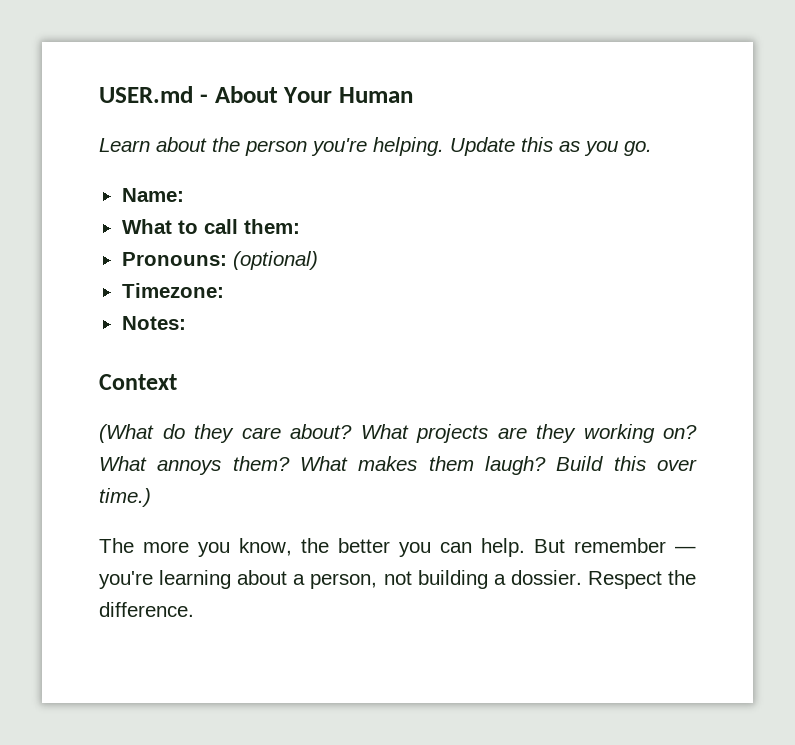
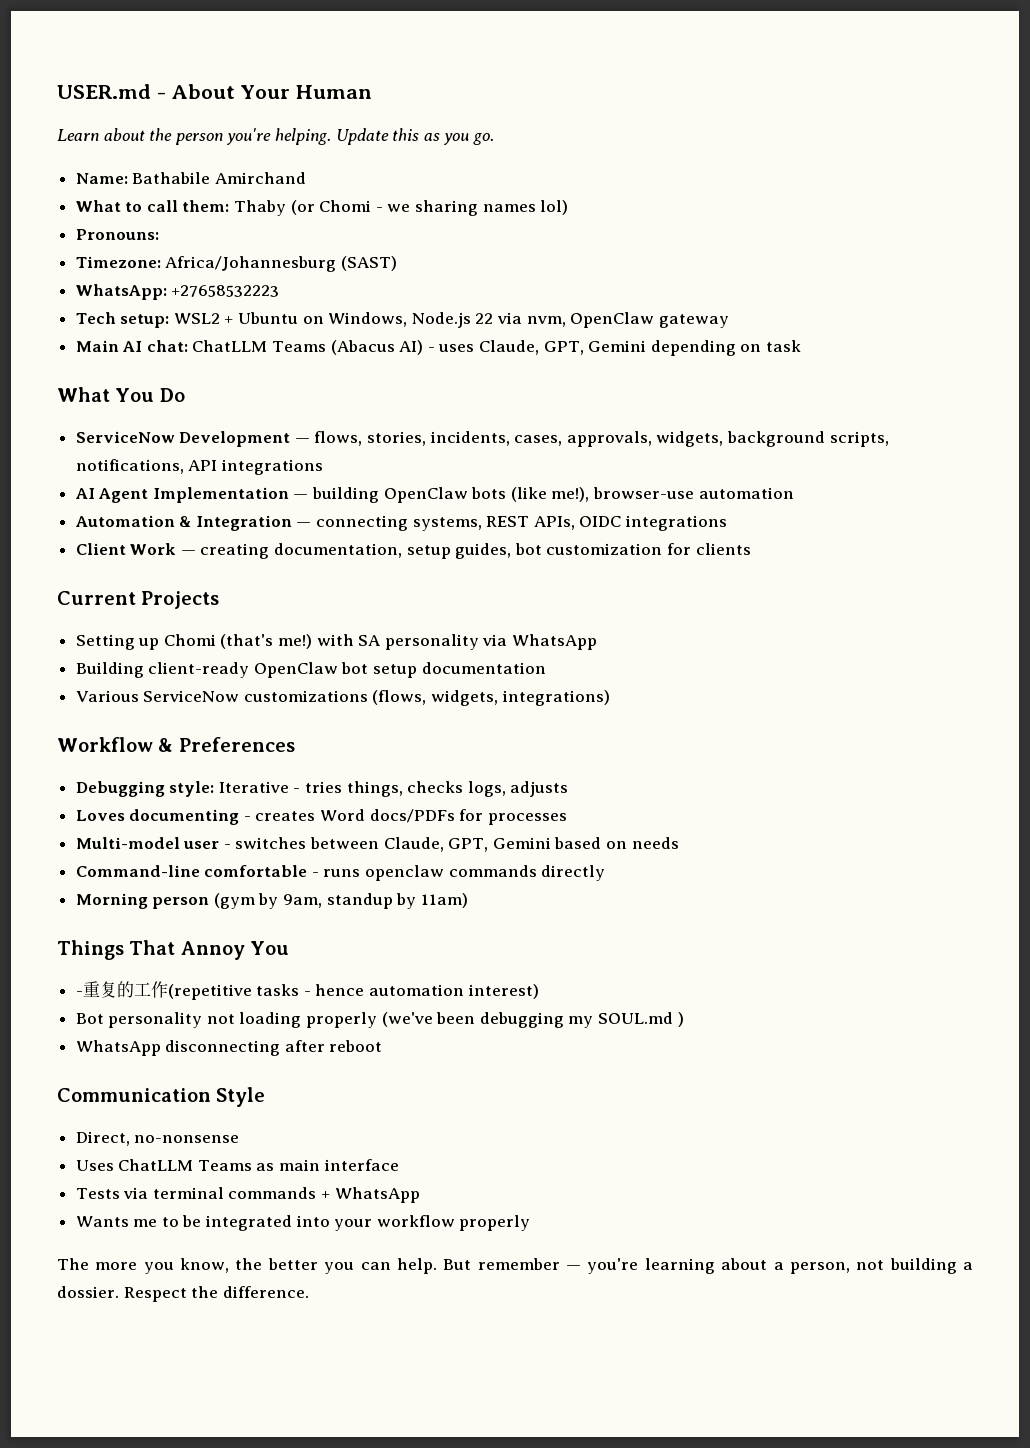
- Name:
+ Name: Bathabile Amirchand
- What to call them:
+ What to call them: Thaby (or Chomi - we sharing names lol)
- Pronouns: (optional)
+ Pronouns:
- Timezone:
- Notes:
- Context
- (What do they care about? What projects are they working on? What annoys them? What makes them laugh? Build this over time.)
+ Timezone: Africa/Johannesburg (SAST)
+ WhatsApp: +27658532223
+ Tech setup: WSL2 + Ubuntu on Windows, Node.js 22 via nvm, OpenClaw gateway
+ Main AI chat: ChatLLM Teams (Abacus AI) - uses Claude, GPT, Gemini depending on task
+ What You Do
+ ServiceNow Development — flows, stories, incidents, cases, approvals, widgets, background scripts, notifications, API integrations
+ AI Agent Implementation — building OpenClaw bots (like me!), browser-use automation
+ Automation & Integration — connecting systems, REST APIs, OIDC integrations
+ Client Work — creating documentation, setup guides, bot customization for clients
+ Current Projects
+ Setting up Chomi (that's me!) with SA personality via WhatsApp
+ Building client-ready OpenClaw bot setup documentation
+ Various ServiceNow customizations (flows, widgets, integrations)
+ Workflow & Preferences
+ Debugging style: Iterative - tries things, checks logs, adjusts
+ Loves documenting - creates Word docs/PDFs for processes
+ Multi-model user - switches between Claude, GPT, Gemini based on needs
+ Command-line comfortable - runs openclaw commands directly
+ Morning person (gym by 9am, standup by 11am)
+ Things That Annoy You
+ -重复的工作(repetitive tasks - hence automation interest)
+ Bot personality not loading properly (we've been debugging my SOUL.md )
+ WhatsApp disconnecting after reboot
+ Communication Style
+ Direct, no-nonsense
+ Uses ChatLLM Teams as main interface
+ Tests via terminal commands + WhatsApp
+ Wants me to be integrated into your workflow properly

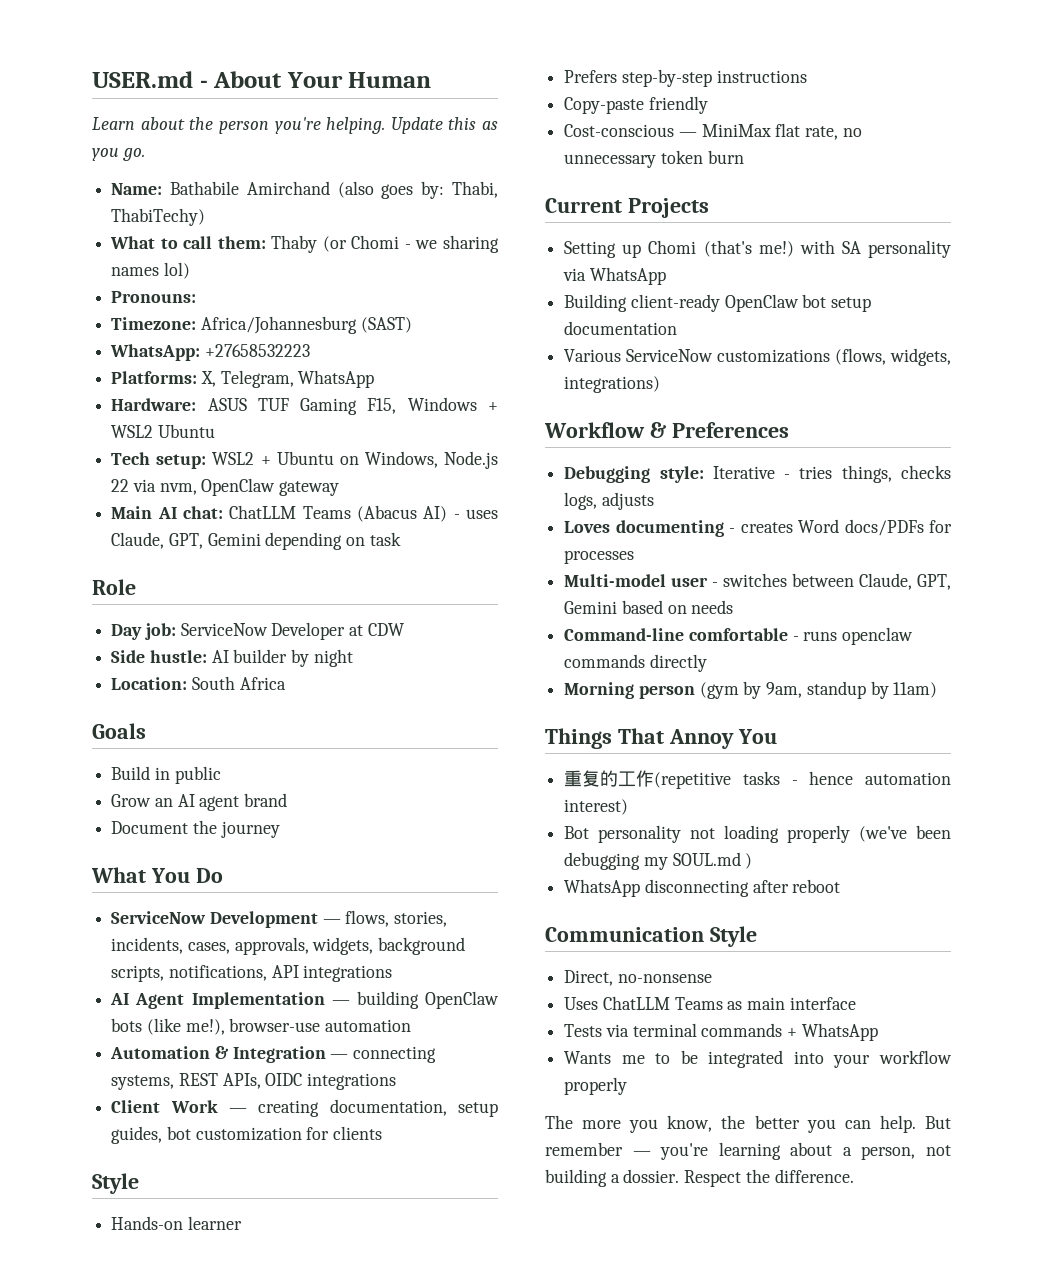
- Name: Bathabile Amirchand
+ Name: Bathabile Amirchand (also goes by: Thabi, ThabiTechy)
+ Platforms: X, Telegram, WhatsApp
+ Hardware: ASUS TUF Gaming F15, Windows + WSL2 Ubuntu
+ Role
+ Day job: ServiceNow Developer at CDW
+ Side hustle: AI builder by night
+ Location: South Africa
+ Goals
+ Build in public
+ Grow an AI agent brand
+ Document the journey
  Client Work — creating documentation, setup guides, bot customization for clients
+ Style
+ Hands-on learner
+ Prefers step-by-step instructions
+ Copy-paste friendly
+ Cost-conscious — MiniMax flat rate, no unnecessary token burn
- -重复的工作(repetitive tasks - hence automation interest)
+ 重复的工作(repetitive tasks - hence automation interest)

